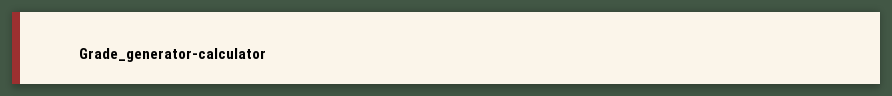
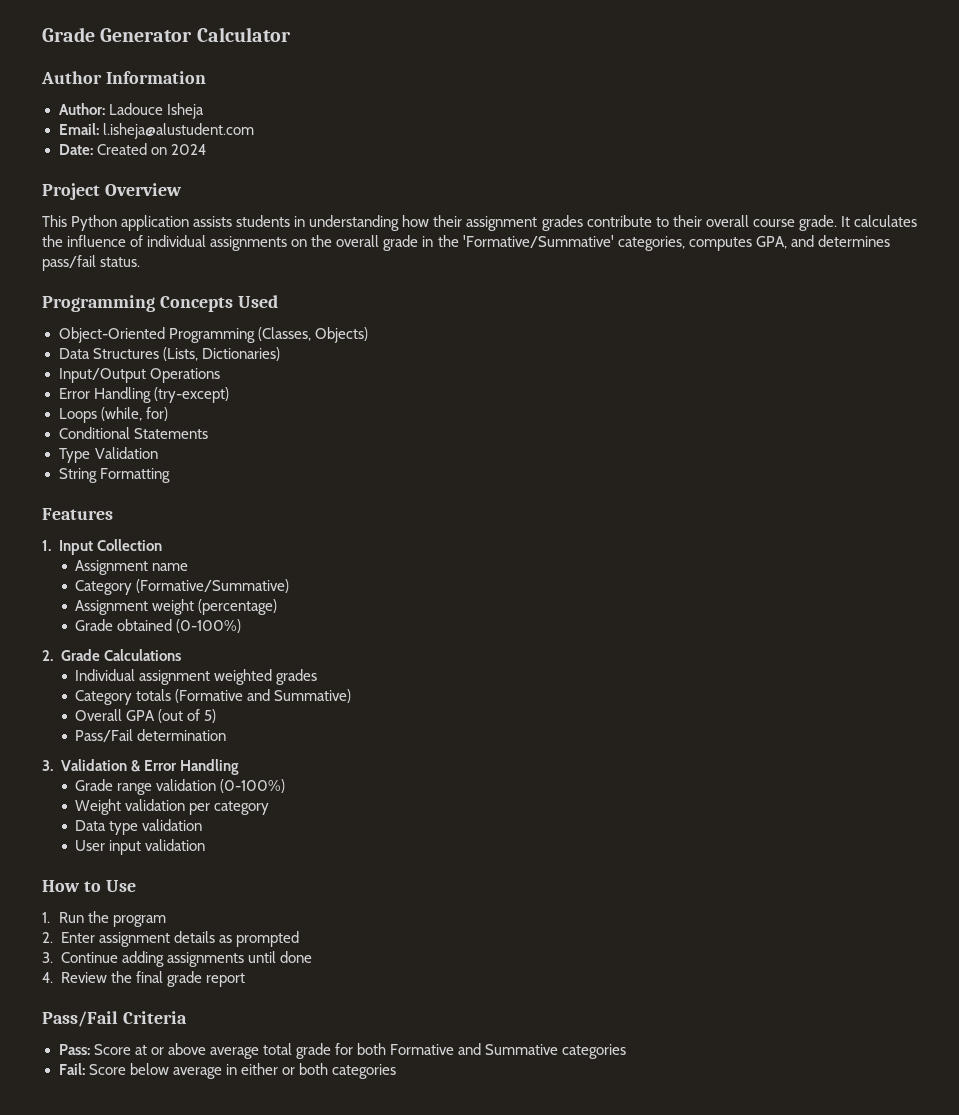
- Grade_generator-calculator
+ Grade Generator Calculator
+ Author Information
+ Author: Ladouce Isheja
+ Email: l.isheja@alustudent.com
+ Date: Created on 2024
+ Project Overview
+ This Python application assists students in understanding how their assignment grades contribute to their overall course grade. It calculates the influence of individual assignments on the overall grade in the 'Formative/Summative' categories, computes GPA, and determines pass/fail status.
+ Programming Concepts Used
+ Object-Oriented Programming (Classes, Objects)
+ Data Structures (Lists, Dictionaries)
+ Input/Output Operations
+ Error Handling (try-except)
+ Loops (while, for)
+ Conditional Statements
+ Type Validation
+ String Formatting
+ Features
+ 1. Input Collection
+ Assignment name
+ Category (Formative/Summative)
+ Assignment weight (percentage)
+ Grade obtained (0-100%)
+ 2. Grade Calculations
+ Individual assignment weighted grades
+ Category totals (Formative and Summative)
+ Overall GPA (out of 5)
+ Pass/Fail determination
+ 3. Validation & Error Handling
+ Grade range validation (0-100%)
+ Weight validation per category
+ Data type validation
+ User input validation
+ How to Use
+ 1. Run the program
+ 2. Enter assignment details as prompted
+ 3. Continue adding assignments until done
+ 4. Review the final grade report
+ Pass/Fail Criteria
+ Pass: Score at or above average total grade for both Formative and Summative categories
+ Fail: Score below average in either or both categories

